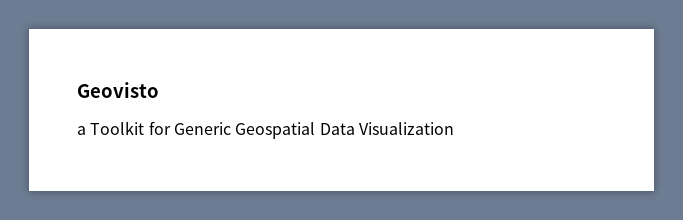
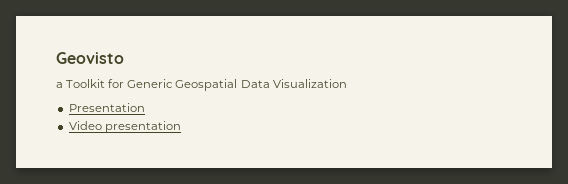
+ Presentation
+ Video presentation

